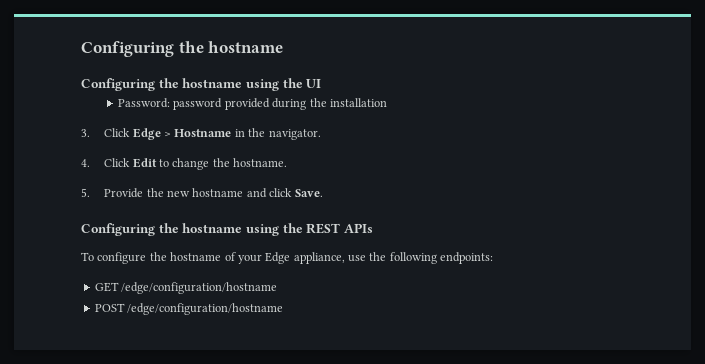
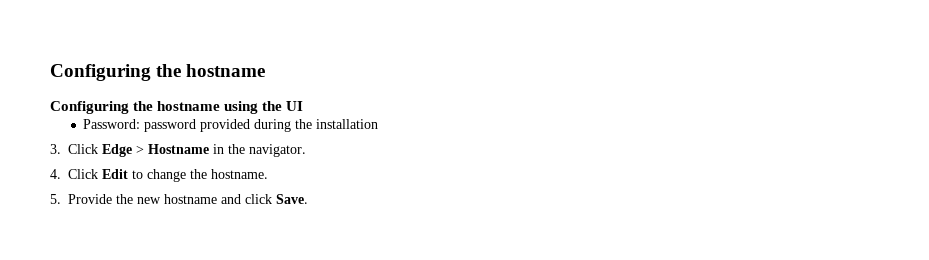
- Configuring the hostname using the REST APIs
- To configure the hostname of your Edge appliance, use the following endpoints:
- GET /edge/configuration/hostname
- POST /edge/configuration/hostname

